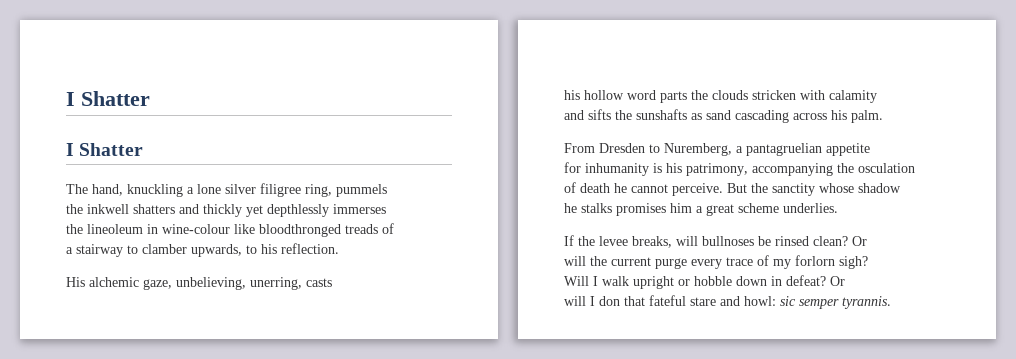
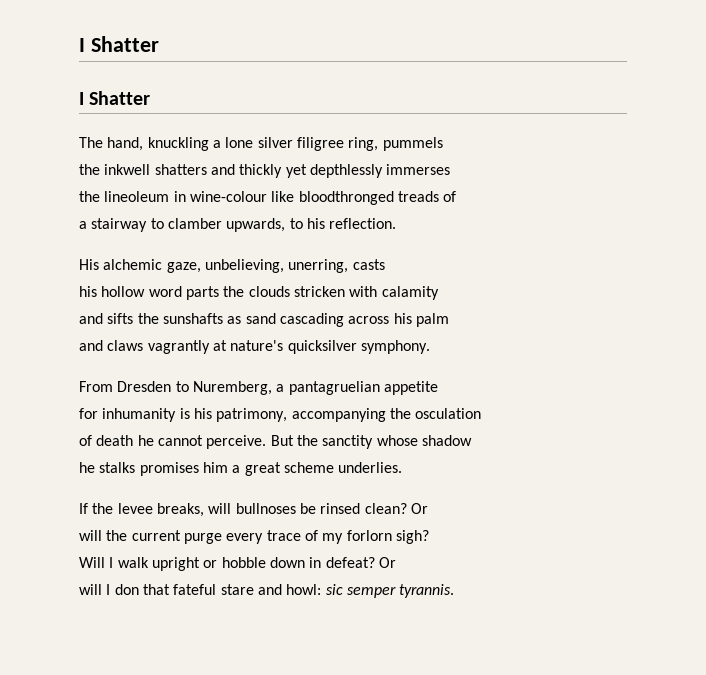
- and sifts the sunshafts as sand cascading across his palm.
+ and sifts the sunshafts as sand cascading across his palm
+ and claws vagrantly at nature's quicksilver symphony.

